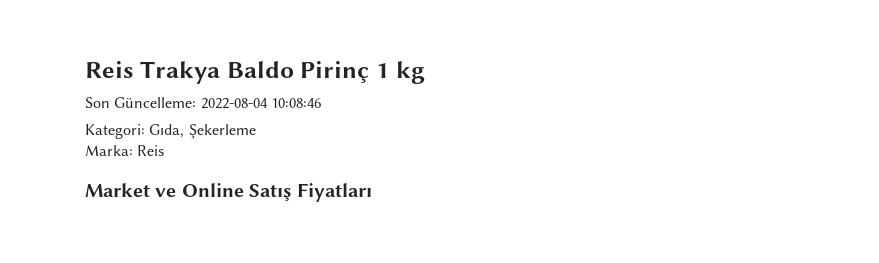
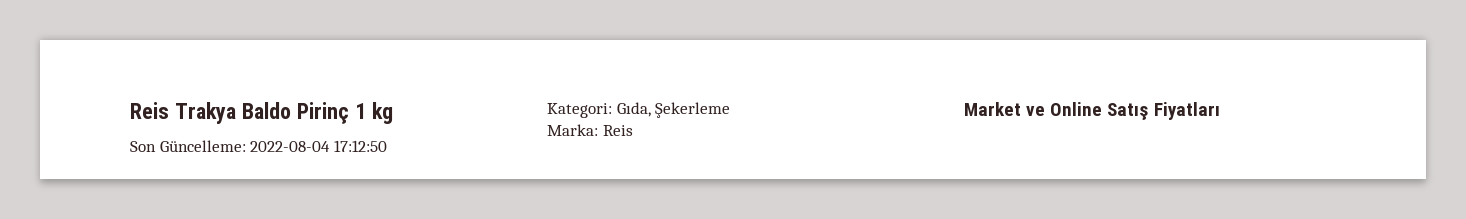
- Son Güncelleme: 2022-08-04 10:08:46
+ Son Güncelleme: 2022-08-04 17:12:50

